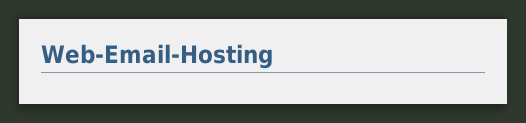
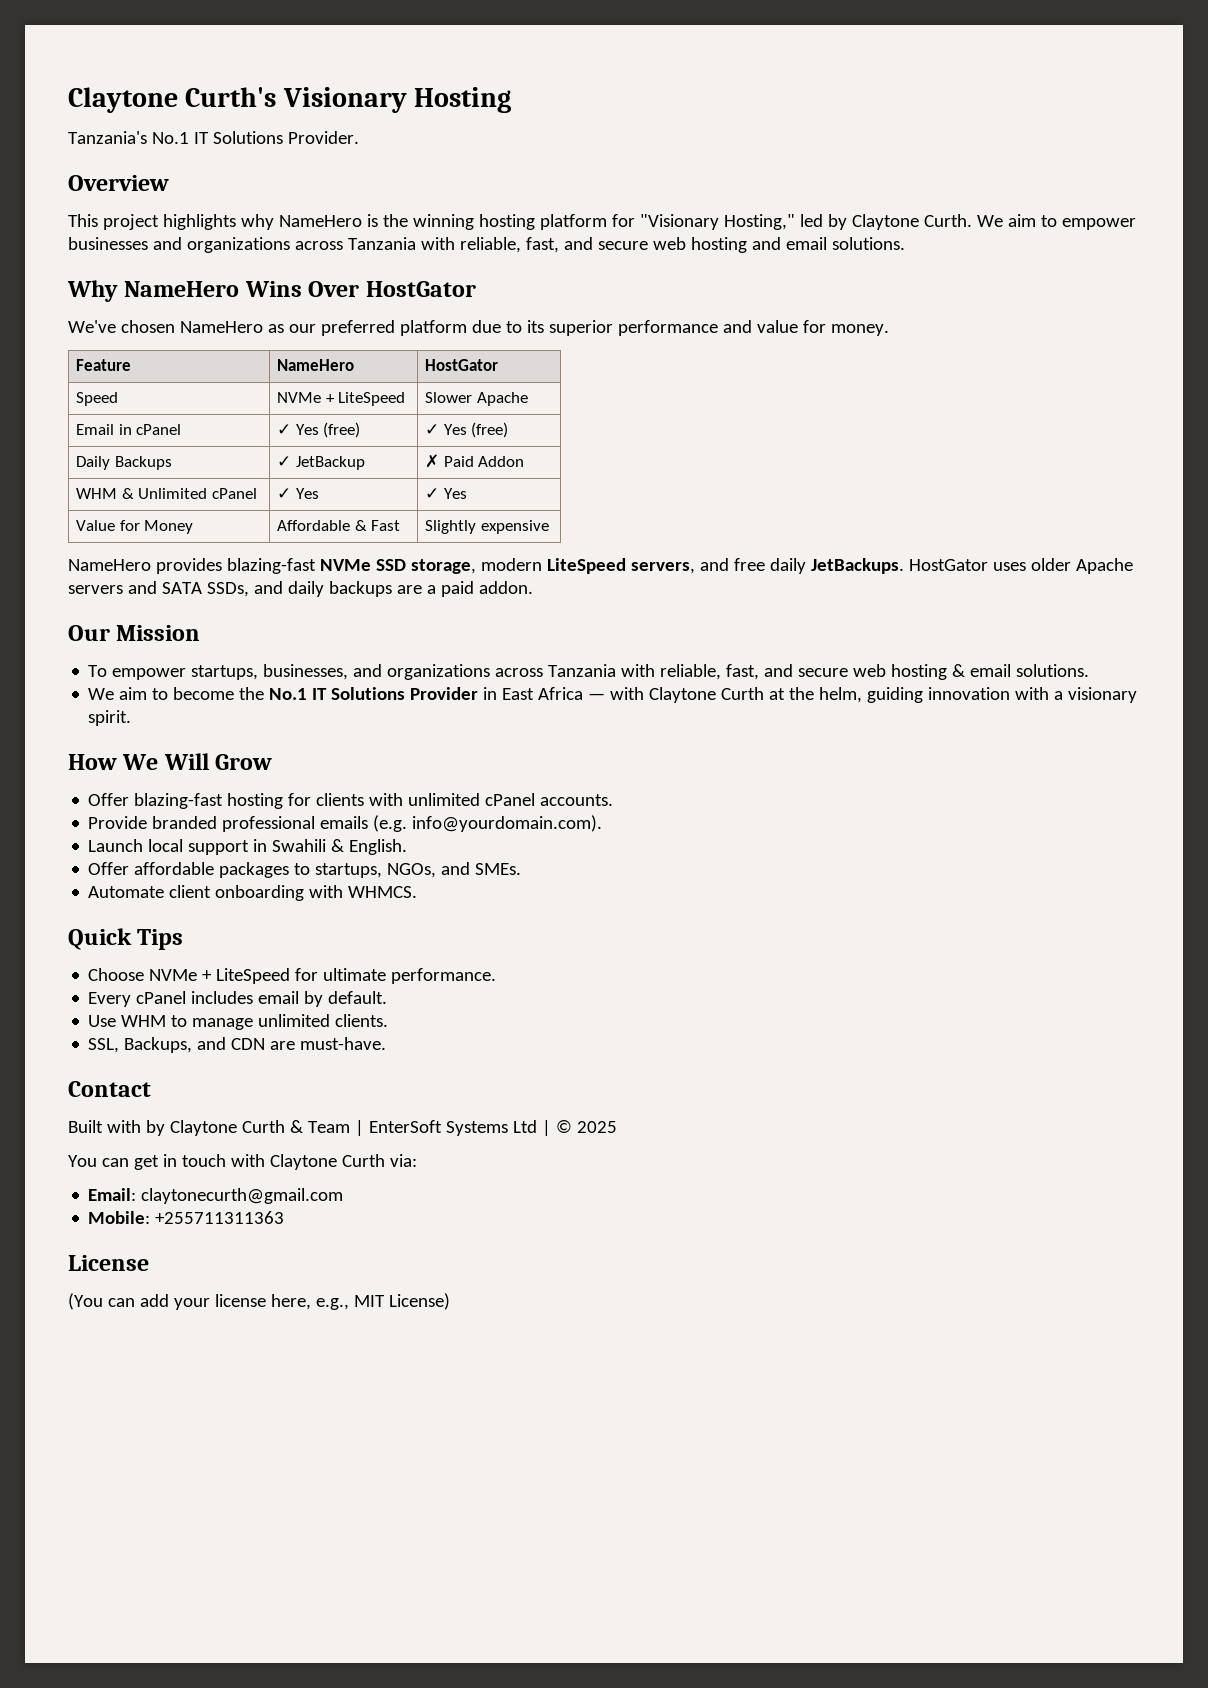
- Web-Email-Hosting
+ Claytone Curth's Visionary Hosting
+ Tanzania's No.1 IT Solutions Provider.
+ Overview
+ This project highlights why NameHero is the winning hosting platform for "Visionary Hosting," led by Claytone Curth. We aim to empower businesses and organizations across Tanzania with reliable, fast, and secure web hosting and email solutions.
+ Why NameHero Wins Over HostGator
+ We've chosen NameHero as our preferred platform due to its superior performance and value for money.
+ Feature | NameHero | HostGator
+ Speed | NVMe + LiteSpeed | Slower Apache
+ Email in cPanel | ✓ Yes (free) | ✓ Yes (free)
+ Daily Backups | ✓ JetBackup | ✗ Paid Addon
+ WHM & Unlimited cPanel | ✓ Yes | ✓ Yes
+ Value for Money | Affordable & Fast | Slightly expensive
+ NameHero provides blazing-fast NVMe SSD storage, modern LiteSpeed servers, and free daily JetBackups. HostGator uses older Apache servers and SATA SSDs, and daily backups are a paid addon.
+ Our Mission
+ To empower startups, businesses, and organizations across Tanzania with reliable, fast, and secure web hosting & email solutions.
+ We aim to become the No.1 IT Solutions Provider in East Africa — with Claytone Curth at the helm, guiding innovation with a visionary spirit.
+ How We Will Grow
+ Offer blazing-fast hosting for clients with unlimited cPanel accounts.
+ Provide branded professional emails (e.g. info@yourdomain.com).
+ Launch local support in Swahili & English.
+ Offer affordable packages to startups, NGOs, and SMEs.
+ Automate client onboarding with WHMCS.
+ Quick Tips
+ Choose NVMe + LiteSpeed for ultimate performance.
+ Every cPanel includes email by default.
+ Use WHM to manage unlimited clients.
+ SSL, Backups, and CDN are must-have.
+ Contact
+ Built with by Claytone Curth & Team | EnterSoft Systems Ltd | © 2025
+ You can get in touch with Claytone Curth via:
+ Email: claytonecurth@gmail.com
+ Mobile: +255711311363
+ License
+ (You can add your license here, e.g., MIT License)

